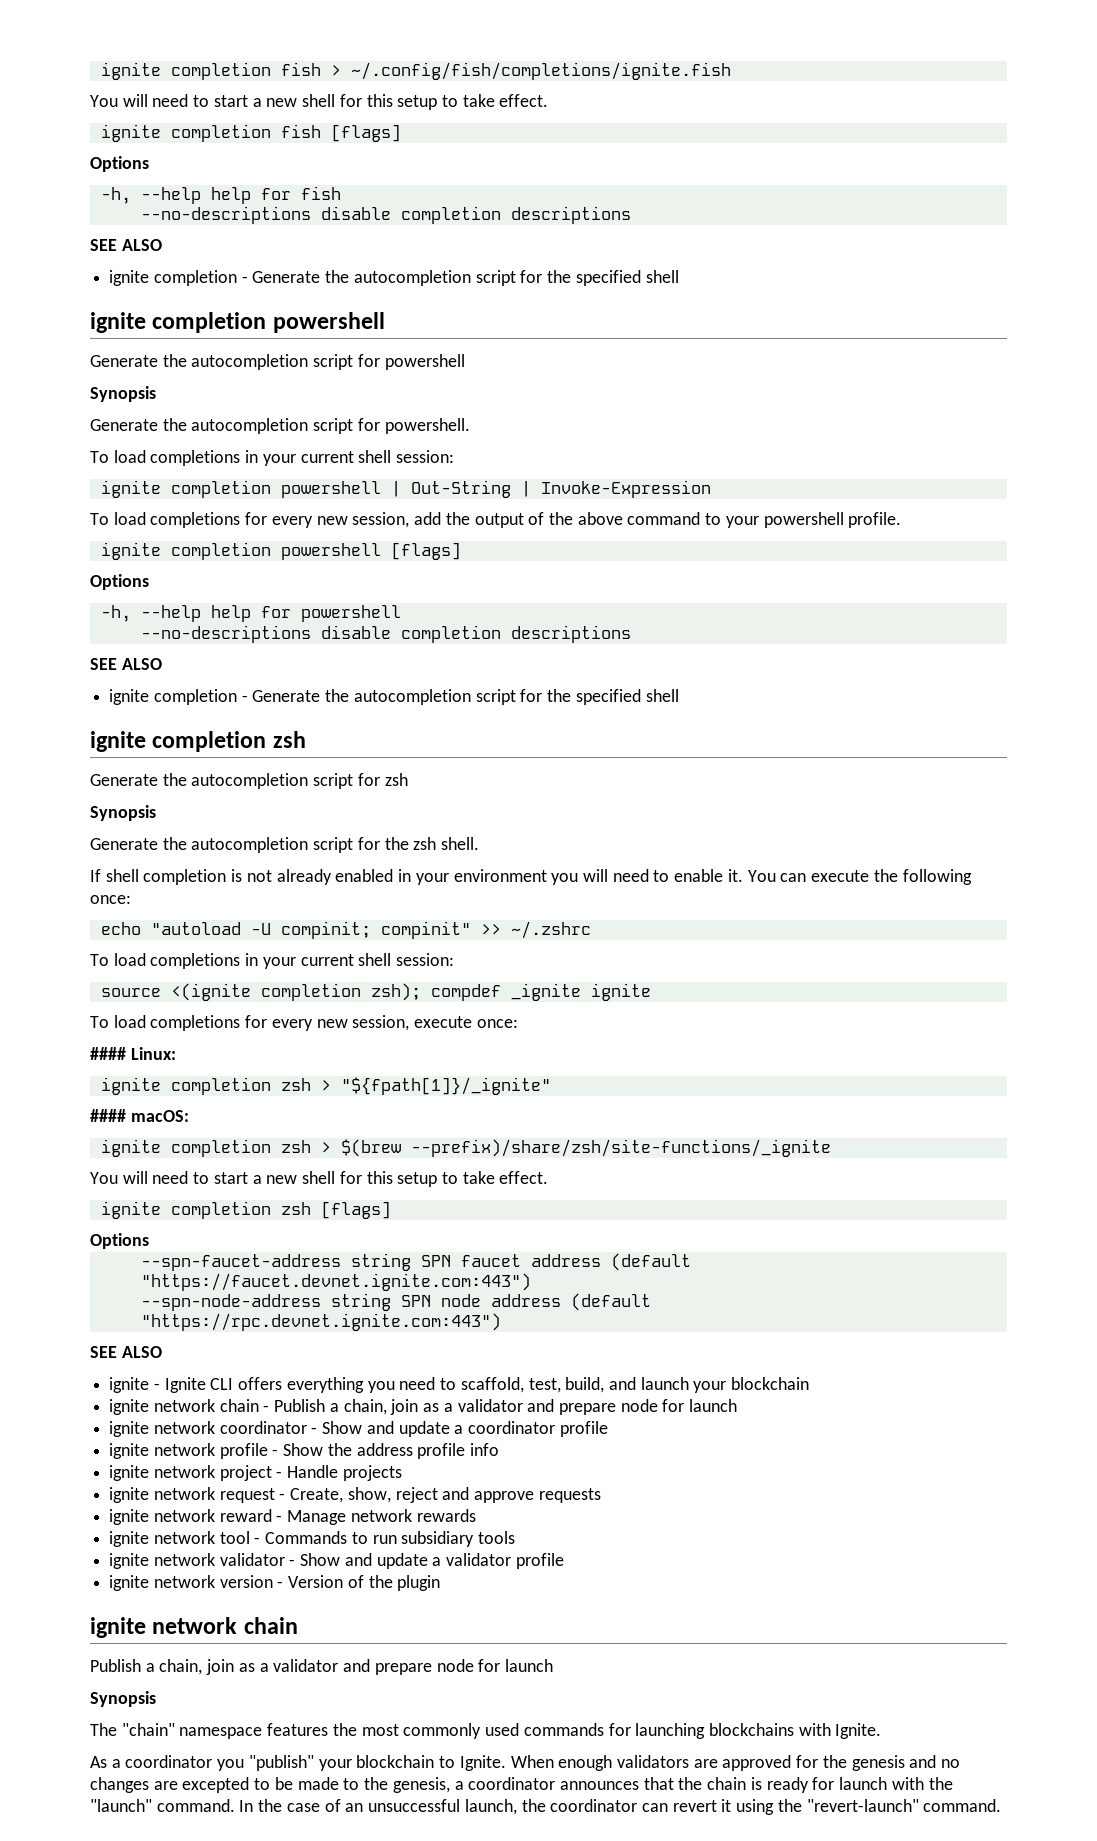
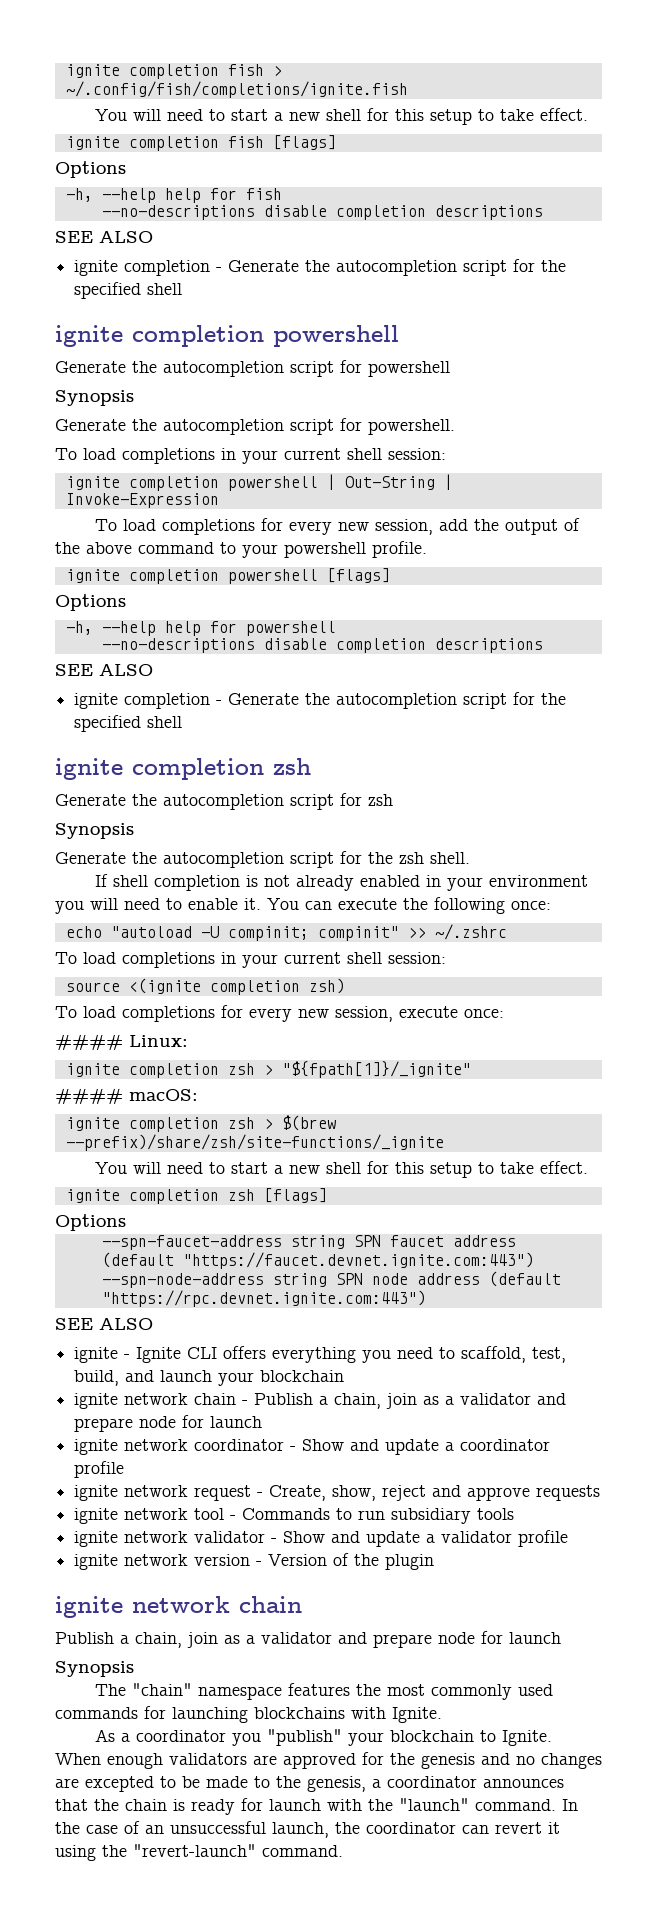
- source <(ignite completion zsh); compdef _ignite ignite
+ source <(ignite completion zsh)
- ignite network profile - Show the address profile info
- ignite network project - Handle projects
- ignite network reward - Manage network rewards

